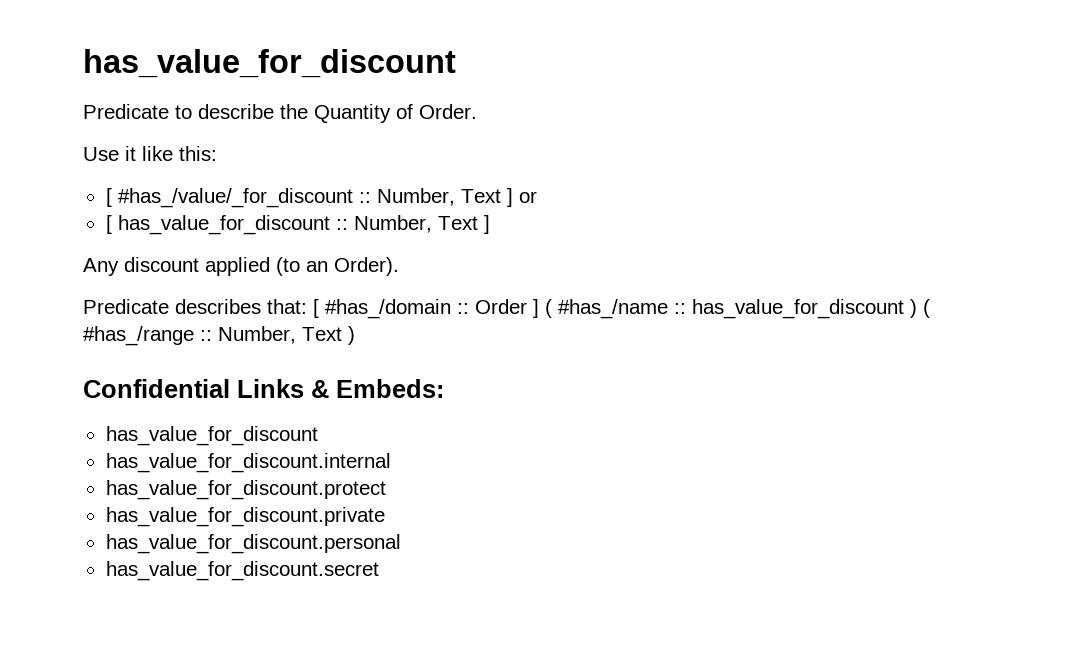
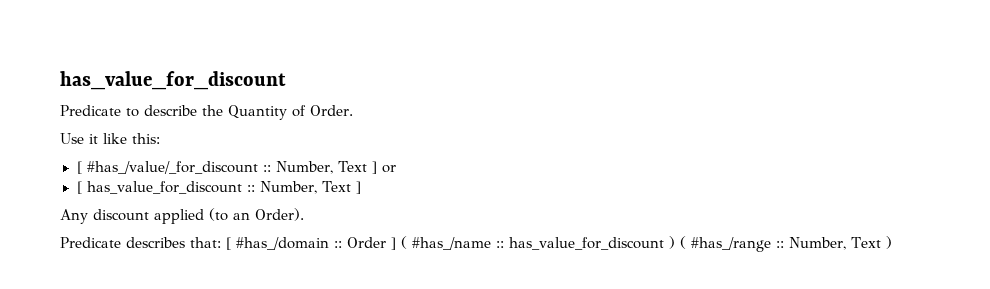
- Confidential Links & Embeds:
- has_value_for_discount
- has_value_for_discount.internal
- has_value_for_discount.protect
- has_value_for_discount.private
- has_value_for_discount.personal
- has_value_for_discount.secret

